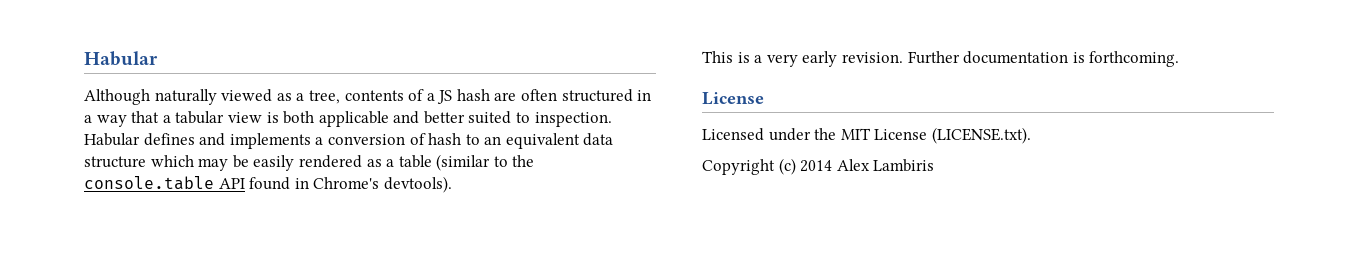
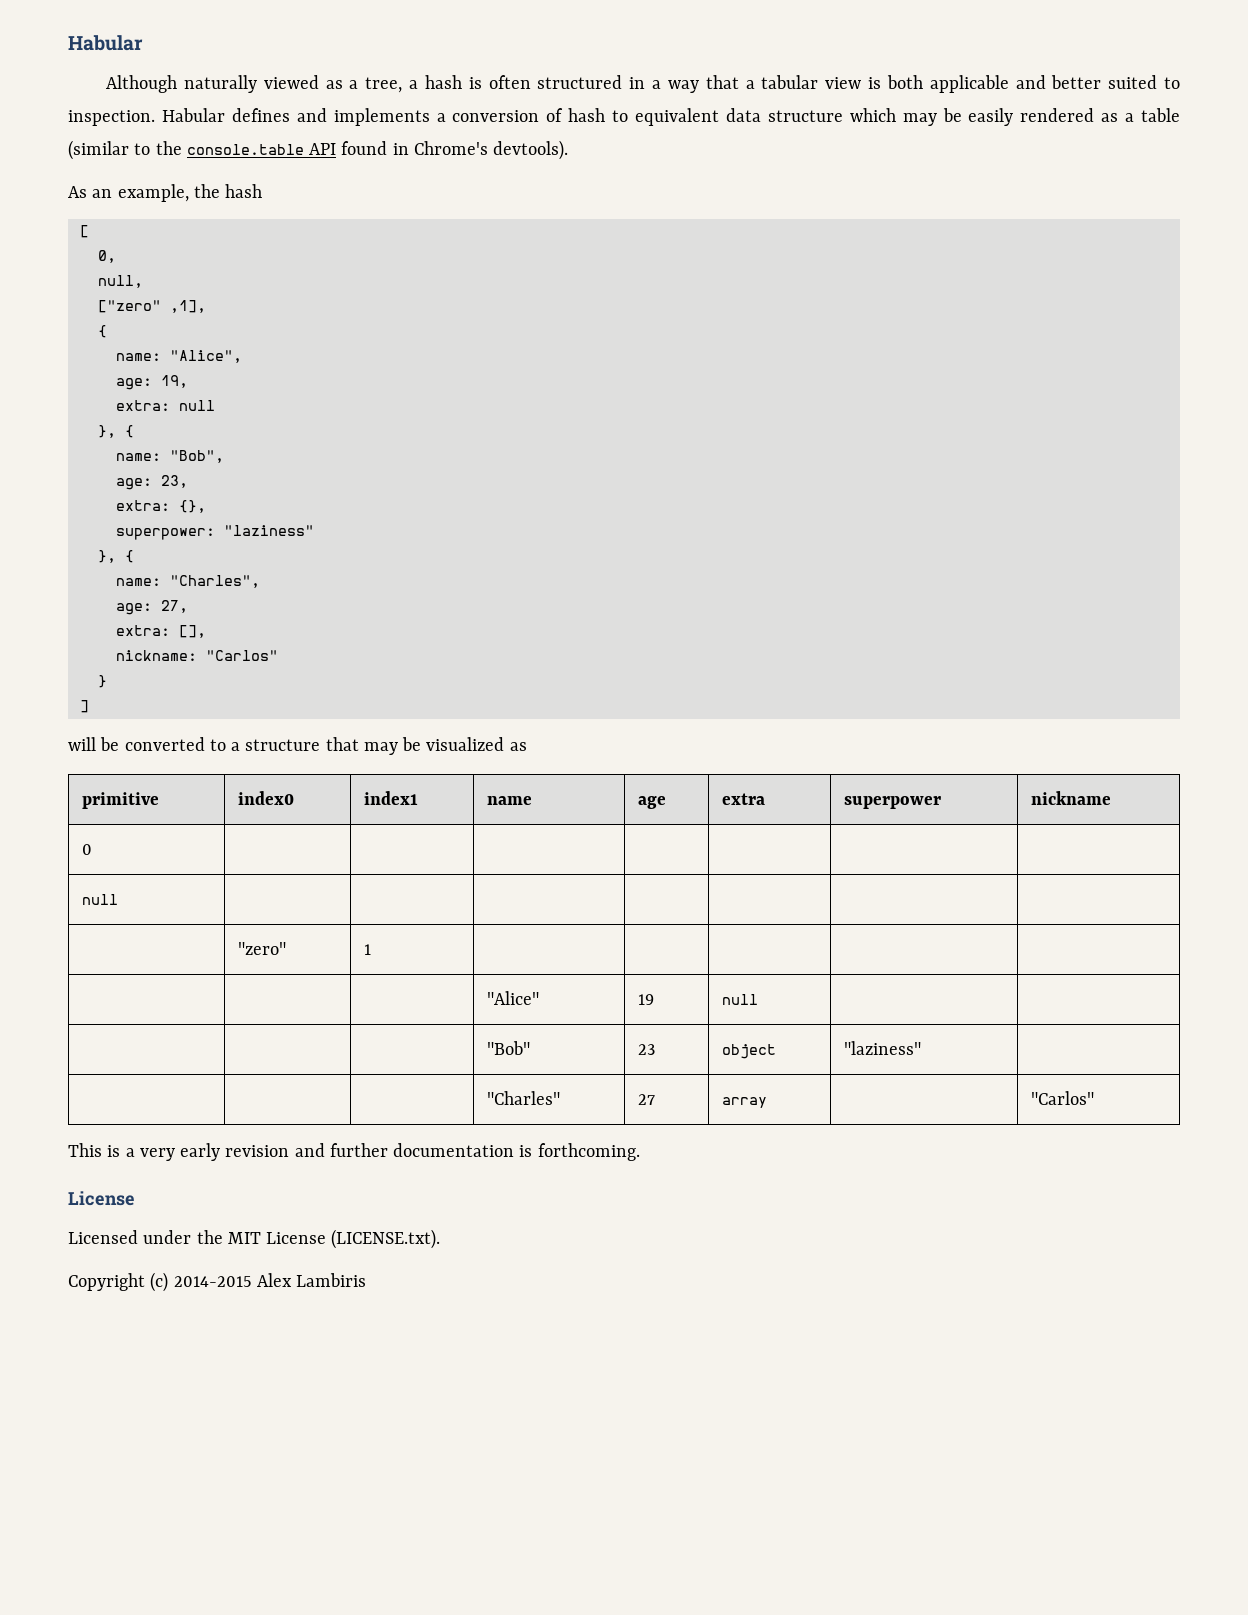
- Although naturally viewed as a tree, contents of a JS hash are often structured in a way that a tabular view is both applicable and better suited to inspection.
+ Although naturally viewed as a tree, a hash is often structured in a way that a tabular view is both applicable and better suited to inspection.
- Habular defines and implements a conversion of hash to an equivalent data structure which may be easily rendered as a table (similar to the console.table API found in Chrome's devtools).
+ Habular defines and implements a conversion of hash to equivalent data structure which may be easily rendered as a table (similar to the console.table API found in Chrome's devtools).
+ As an example, the hash
+ [
+ 0,
+ null,
+ ["zero" ,1],
+ {
+ name: "Alice",
+ age: 19,
+ extra: null
+ }, {
+ name: "Bob",
+ age: 23,
+ extra: {},
+ superpower: "laziness"
+ }, {
+ name: "Charles",
+ age: 27,
+ extra: [],
+ nickname: "Carlos"
+ }
+ ]
+ will be converted to a structure that may be visualized as
+ primitive | index0 | index1 | name | age | extra | superpower | nickname
+ 0 | | | | | | |
+ null | | | | | | |
+ | "zero" | 1 | | | | |
+ | | | "Alice" | 19 | null | |
+ | | | "Bob" | 23 | object | "laziness" |
+ | | | "Charles" | 27 | array | | "Carlos"
- This is a very early revision. Further documentation is forthcoming.
+ This is a very early revision and further documentation is forthcoming.
- Copyright (c) 2014 Alex Lambiris
+ Copyright (c) 2014-2015 Alex Lambiris

